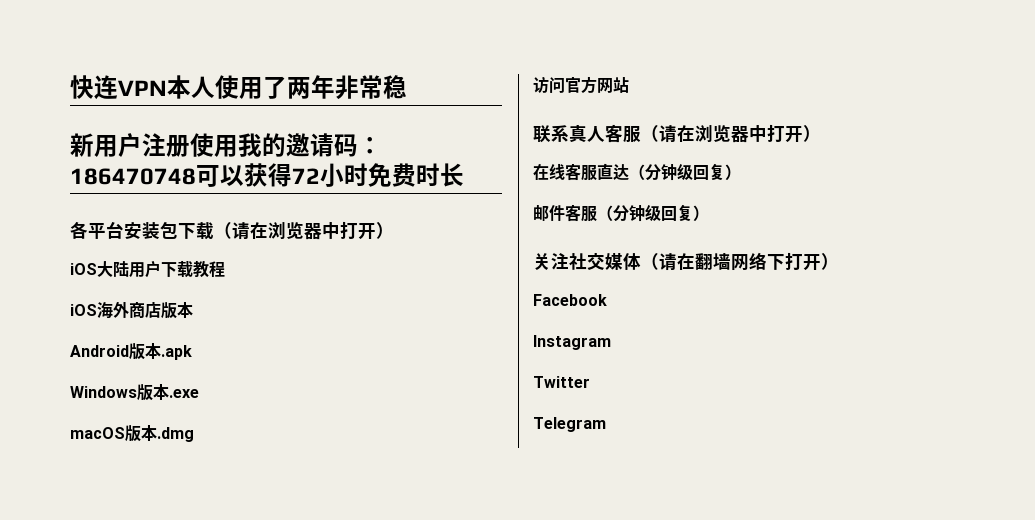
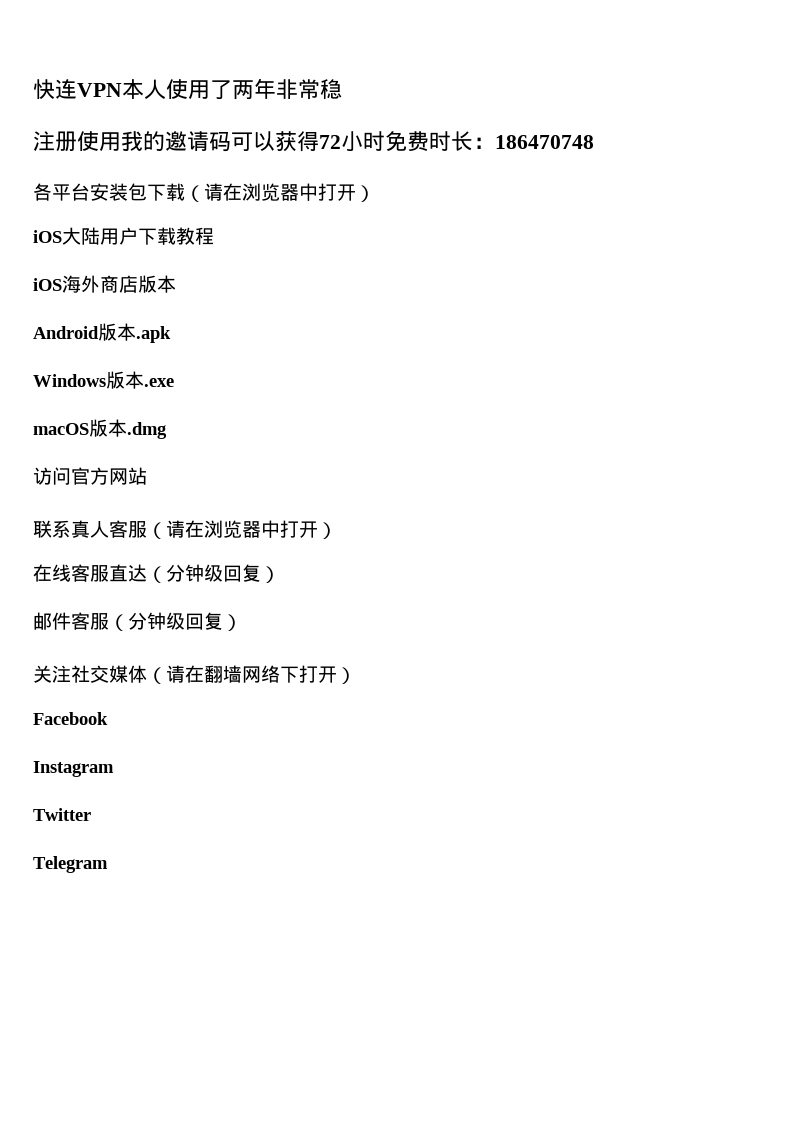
- 新用户注册使用我的邀请码：186470748可以获得72小时免费时长
+ 注册使用我的邀请码可以获得72小时免费时长：186470748

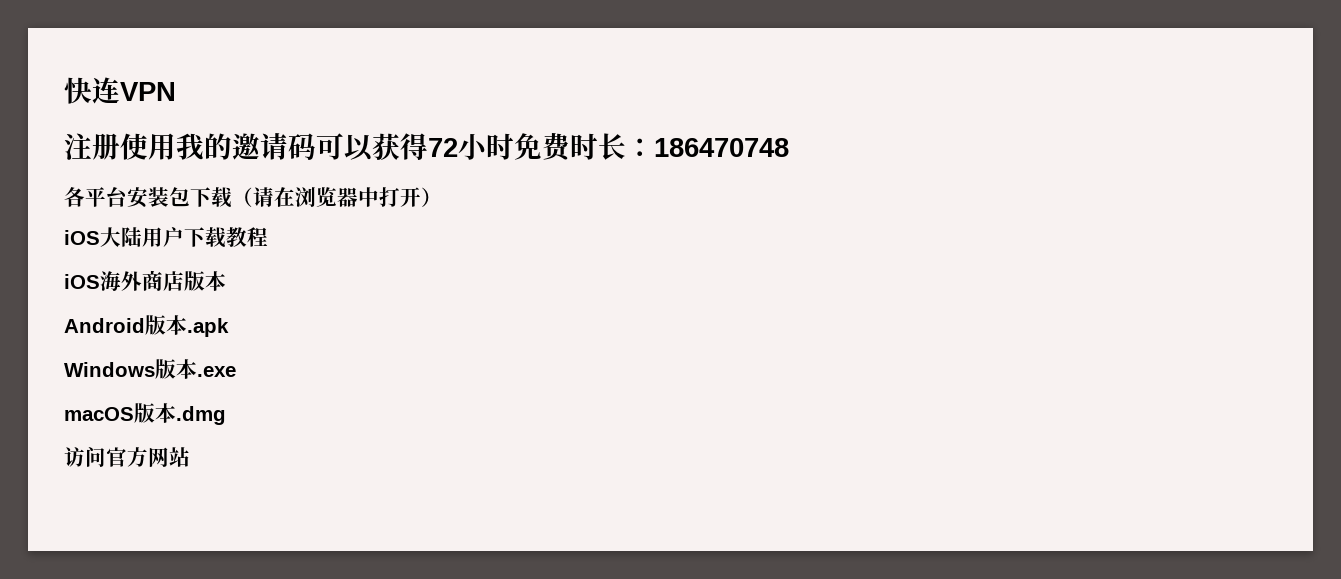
- 快连VPN本人使用了两年非常稳
+ 快连VPN
- 联系真人客服（请在浏览器中打开）
- 在线客服直达（分钟级回复）
- 邮件客服（分钟级回复）
- 关注社交媒体（请在翻墙网络下打开）
- Facebook
- Instagram
- Twitter
- Telegram

